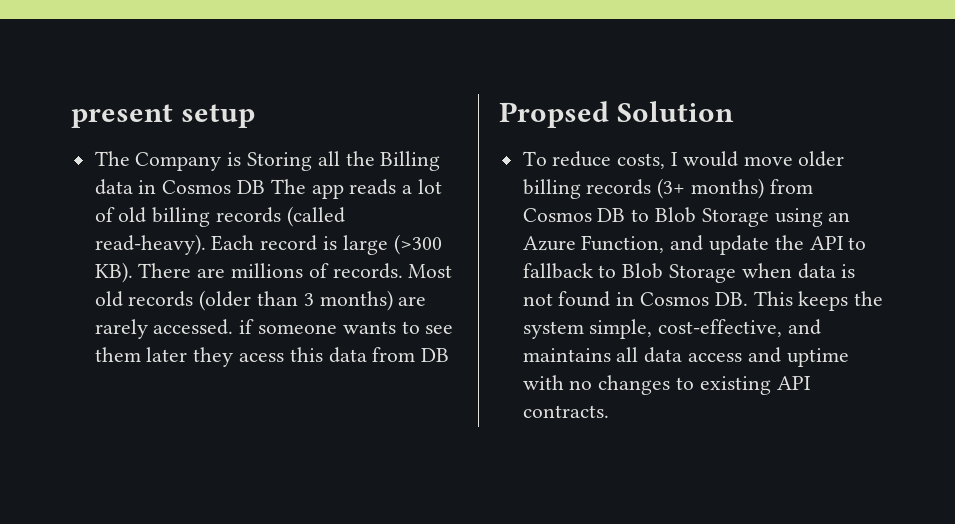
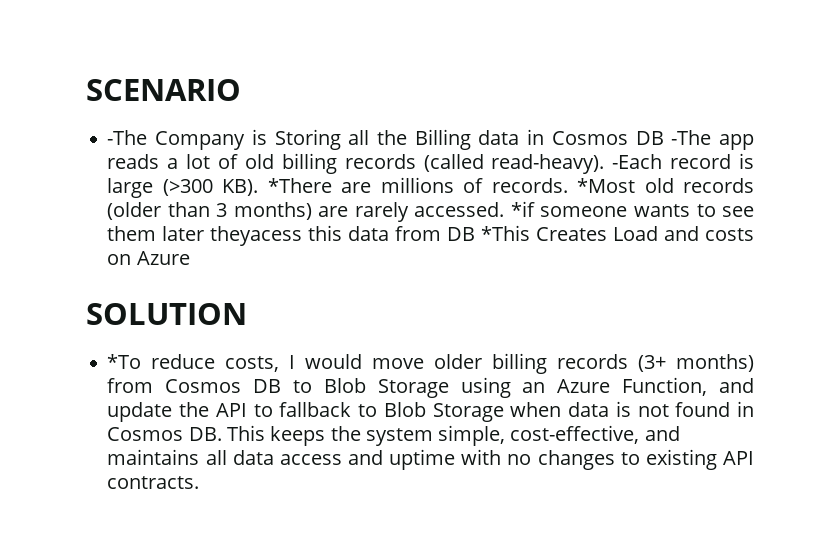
- present setup
- The Company is Storing all the Billing data in Cosmos DB The app reads a lot of old billing records (called read-heavy).
+ SCENARIO
+ -The Company is Storing all the Billing data in Cosmos DB -The app reads a lot of old billing records (called read-heavy).
- Each record is large (>300 KB). There are millions of records.
+ -Each record is large (>300 KB). *There are millions of records.
- Most old records (older than 3 months) are rarely accessed. if someone wants to see them later they acess this data from DB
- Propsed Solution
- To reduce costs, I would move older billing records (3+ months) from Cosmos DB to Blob Storage using an Azure Function, and update the API to fallback to Blob Storage when data is not found in Cosmos DB. This keeps the system simple, cost-effective, and maintains all data access and uptime with no changes to existing API contracts.
+ *Most old records (older than 3 months) are rarely accessed. *if someone wants to see them later theyacess this data from DB *This Creates Load and costs on Azure
+ SOLUTION
+ *To reduce costs, I would move older billing records (3+ months) from Cosmos DB to Blob Storage using an Azure Function, and update the API to fallback to Blob Storage when data is not found in Cosmos DB. This keeps the system simple, cost-effective, and maintains all data access and uptime with no changes to existing API contracts.

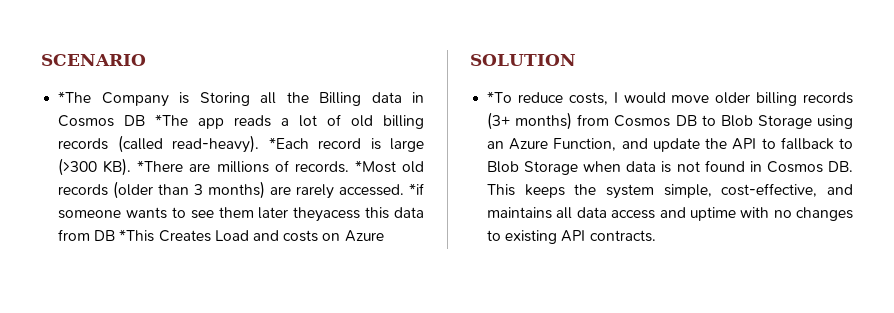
- -The Company is Storing all the Billing data in Cosmos DB -The app reads a lot of old billing records (called read-heavy).
+ *The Company is Storing all the Billing data in Cosmos DB *The app reads a lot of old billing records (called read-heavy).
- -Each record is large (>300 KB). *There are millions of records.
+ *Each record is large (>300 KB). *There are millions of records.

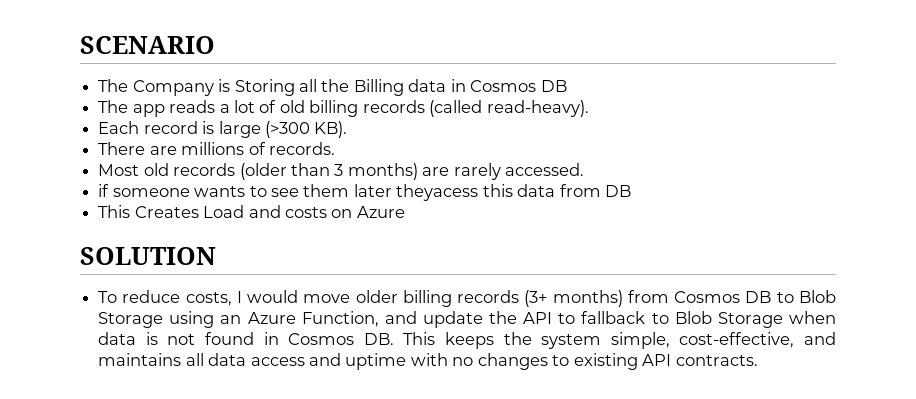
- *The Company is Storing all the Billing data in Cosmos DB *The app reads a lot of old billing records (called read-heavy). *Each record is large (>300 KB). *There are millions of records. *Most old records (older than 3 months) are rarely accessed. *if someone wants to see them later theyacess this data from DB *This Creates Load and costs on Azure
+ The Company is Storing all the Billing data in Cosmos DB
+ The app reads a lot of old billing records (called read-heavy).
+ Each record is large (>300 KB).
+ There are millions of records.
+ Most old records (older than 3 months) are rarely accessed.
+ if someone wants to see them later theyacess this data from DB
+ This Creates Load and costs on Azure
- *To reduce costs, I would move older billing records (3+ months) from Cosmos DB to Blob Storage using an Azure Function, and update the API to fallback to Blob Storage when data is not found in Cosmos DB. This keeps the system simple, cost-effective, and maintains all data access and uptime with no changes to existing API contracts.
+ To reduce costs, I would move older billing records (3+ months) from Cosmos DB to Blob Storage using an Azure Function, and update the API to fallback to Blob Storage when data is not found in Cosmos DB. This keeps the system simple, cost-effective, and maintains all data access and uptime with no changes to existing API contracts.

